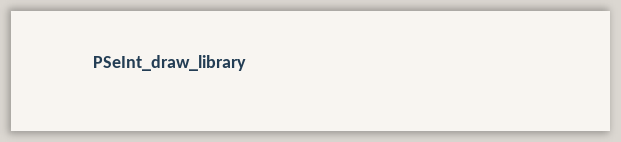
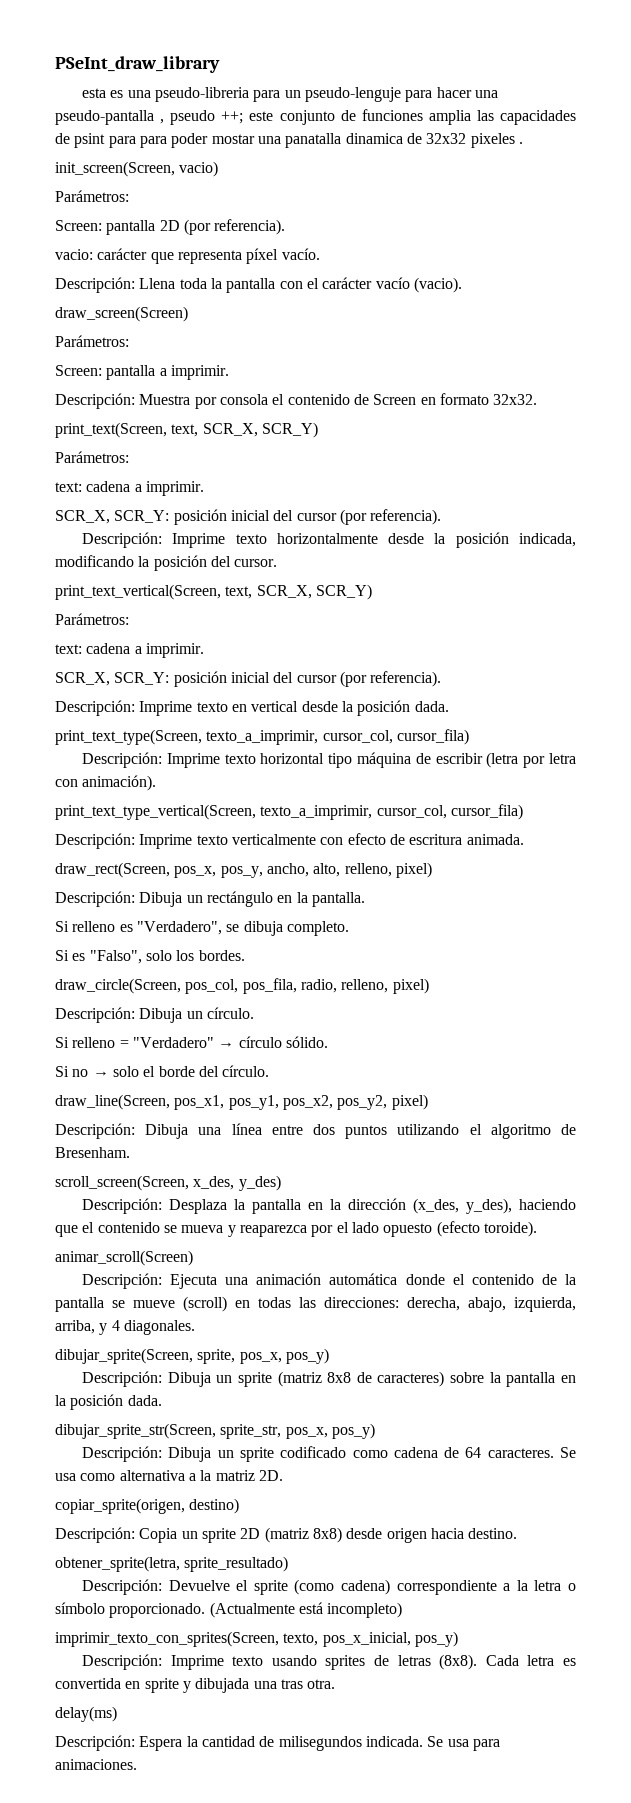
+ esta es una pseudo-libreria para un pseudo-lenguje para hacer una pseudo-pantalla , pseudo ++; este conjunto de funciones amplia las capacidades de psint para para poder mostar una panatalla dinamica de 32x32 pixeles .
+ init_screen(Screen, vacio)
+ Parámetros:
+ Screen: pantalla 2D (por referencia).
+ vacio: carácter que representa píxel vacío.
+ Descripción: Llena toda la pantalla con el carácter vacío (vacio).
+ draw_screen(Screen)
+ Parámetros:
+ Screen: pantalla a imprimir.
+ Descripción: Muestra por consola el contenido de Screen en formato 32x32.
+ print_text(Screen, text, SCR_X, SCR_Y)
+ Parámetros:
+ text: cadena a imprimir.
+ SCR_X, SCR_Y: posición inicial del cursor (por referencia).
+ Descripción: Imprime texto horizontalmente desde la posición indicada, modificando la posición del cursor.
+ print_text_vertical(Screen, text, SCR_X, SCR_Y)
+ Parámetros:
+ text: cadena a imprimir.
+ SCR_X, SCR_Y: posición inicial del cursor (por referencia).
+ Descripción: Imprime texto en vertical desde la posición dada.
+ print_text_type(Screen, texto_a_imprimir, cursor_col, cursor_fila)
+ Descripción: Imprime texto horizontal tipo máquina de escribir (letra por letra con animación).
+ print_text_type_vertical(Screen, texto_a_imprimir, cursor_col, cursor_fila)
+ Descripción: Imprime texto verticalmente con efecto de escritura animada.
+ draw_rect(Screen, pos_x, pos_y, ancho, alto, relleno, pixel)
+ Descripción: Dibuja un rectángulo en la pantalla.
+ Si relleno es "Verdadero", se dibuja completo.
+ Si es "Falso", solo los bordes.
+ draw_circle(Screen, pos_col, pos_fila, radio, relleno, pixel)
+ Descripción: Dibuja un círculo.
+ Si relleno = "Verdadero" → círculo sólido.
+ Si no → solo el borde del círculo.
+ draw_line(Screen, pos_x1, pos_y1, pos_x2, pos_y2, pixel)
+ Descripción: Dibuja una línea entre dos puntos utilizando el algoritmo de Bresenham.
+ scroll_screen(Screen, x_des, y_des)
+ Descripción: Desplaza la pantalla en la dirección (x_des, y_des), haciendo que el contenido se mueva y reaparezca por el lado opuesto (efecto toroide).
+ animar_scroll(Screen)
+ Descripción: Ejecuta una animación automática donde el contenido de la pantalla se mueve (scroll) en todas las direcciones: derecha, abajo, izquierda, arriba, y 4 diagonales.
+ dibujar_sprite(Screen, sprite, pos_x, pos_y)
+ Descripción: Dibuja un sprite (matriz 8x8 de caracteres) sobre la pantalla en la posición dada.
+ dibujar_sprite_str(Screen, sprite_str, pos_x, pos_y)
+ Descripción: Dibuja un sprite codificado como cadena de 64 caracteres. Se usa como alternativa a la matriz 2D.
+ copiar_sprite(origen, destino)
+ Descripción: Copia un sprite 2D (matriz 8x8) desde origen hacia destino.
+ obtener_sprite(letra, sprite_resultado)
+ Descripción: Devuelve el sprite (como cadena) correspondiente a la letra o símbolo proporcionado. (Actualmente está incompleto)
+ imprimir_texto_con_sprites(Screen, texto, pos_x_inicial, pos_y)
+ Descripción: Imprime texto usando sprites de letras (8x8). Cada letra es convertida en sprite y dibujada una tras otra.
+ delay(ms)
+ Descripción: Espera la cantidad de milisegundos indicada. Se usa para animaciones.

